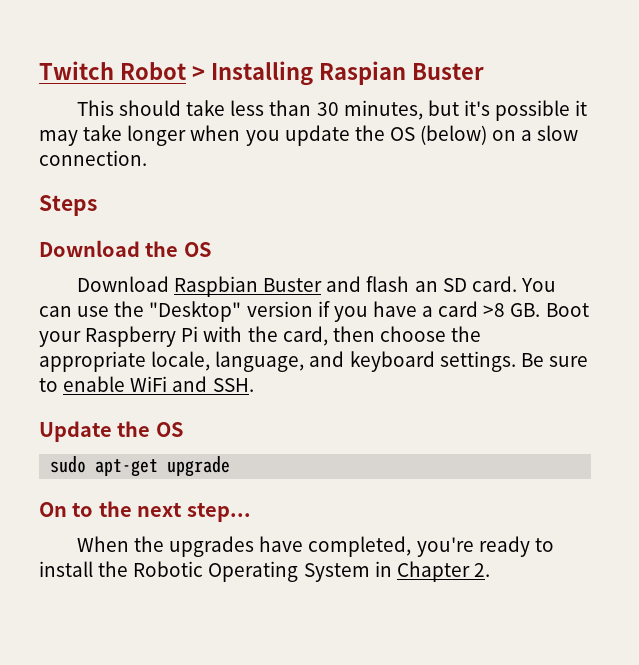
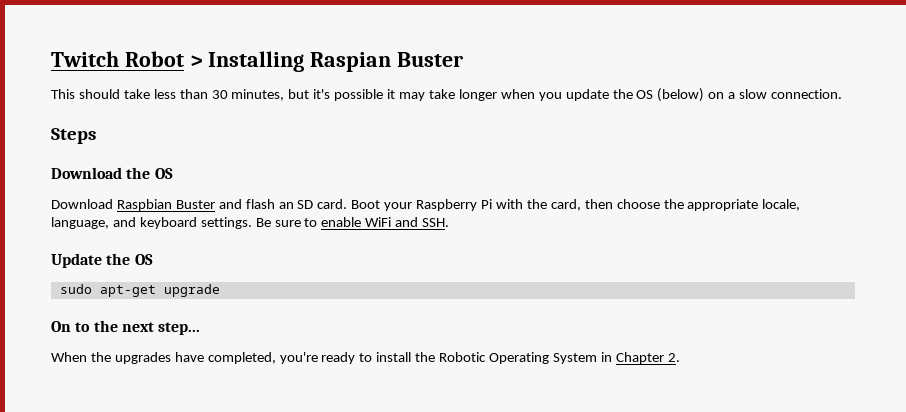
- You can use the "Desktop" version if you have a card >8 GB. Boot your Raspberry Pi with the card, then choose the appropriate locale, language, and keyboard settings.
+ Boot your Raspberry Pi with the card, then choose the appropriate locale, language, and keyboard settings.

